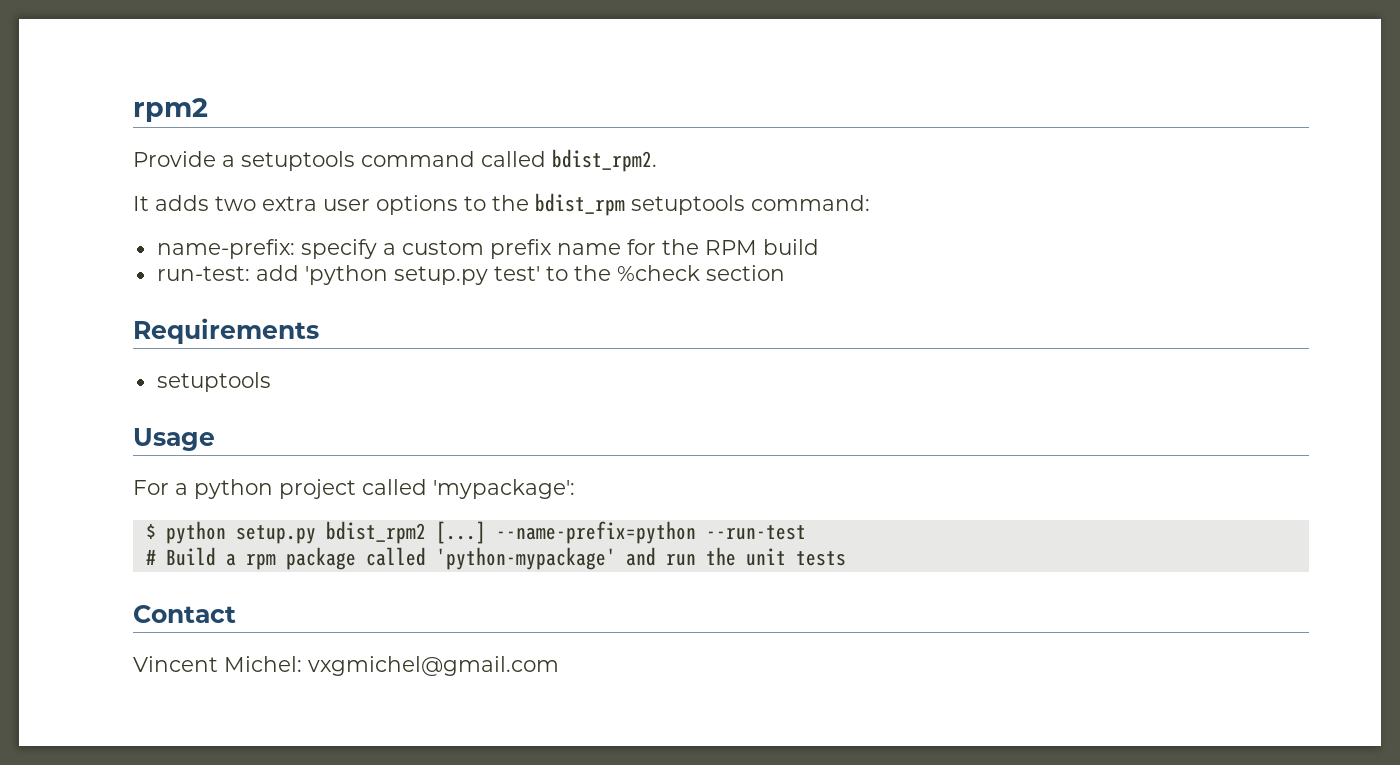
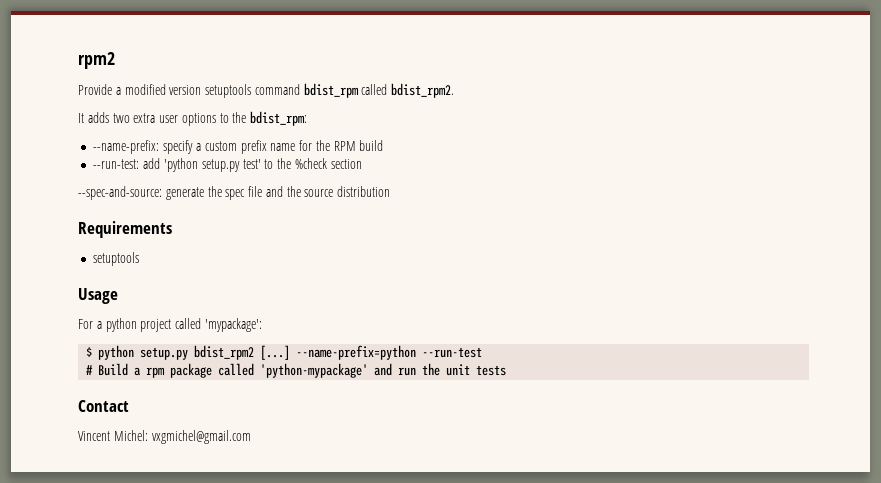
- Provide a setuptools command called bdist_rpm2.
+ Provide a modified version setuptools command bdist_rpm called bdist_rpm2.
- It adds two extra user options to the bdist_rpm setuptools command:
- name-prefix: specify a custom prefix name for the RPM build
+ It adds two extra user options to the bdist_rpm:
+ --name-prefix: specify a custom prefix name for the RPM build
- run-test: add 'python setup.py test' to the %check section
+ --run-test: add 'python setup.py test' to the %check section
+ --spec-and-source: generate the spec file and the source distribution

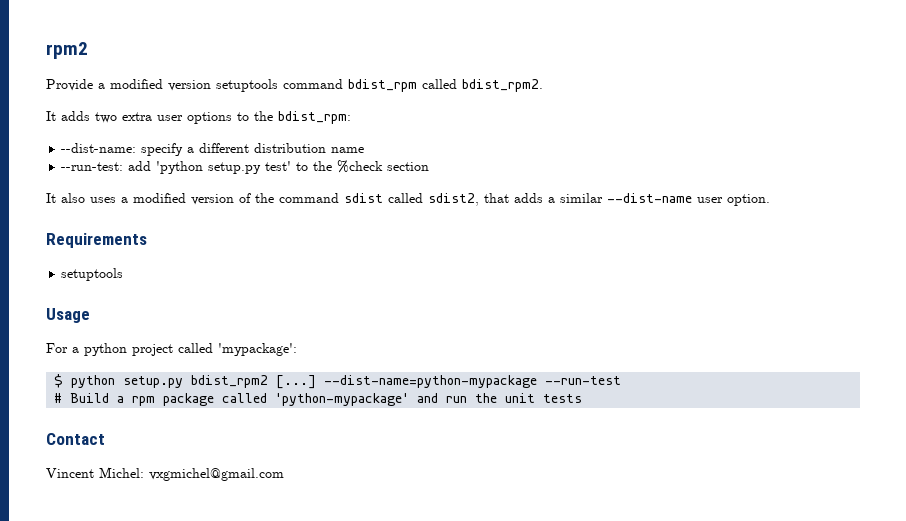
- --name-prefix: specify a custom prefix name for the RPM build
+ --dist-name: specify a different distribution name
- --spec-and-source: generate the spec file and the source distribution
+ It also uses a modified version of the command sdist called sdist2, that adds a similar --dist-name user option.
- --name-prefix=python --run-test
+ --dist-name=python-mypackage --run-test

